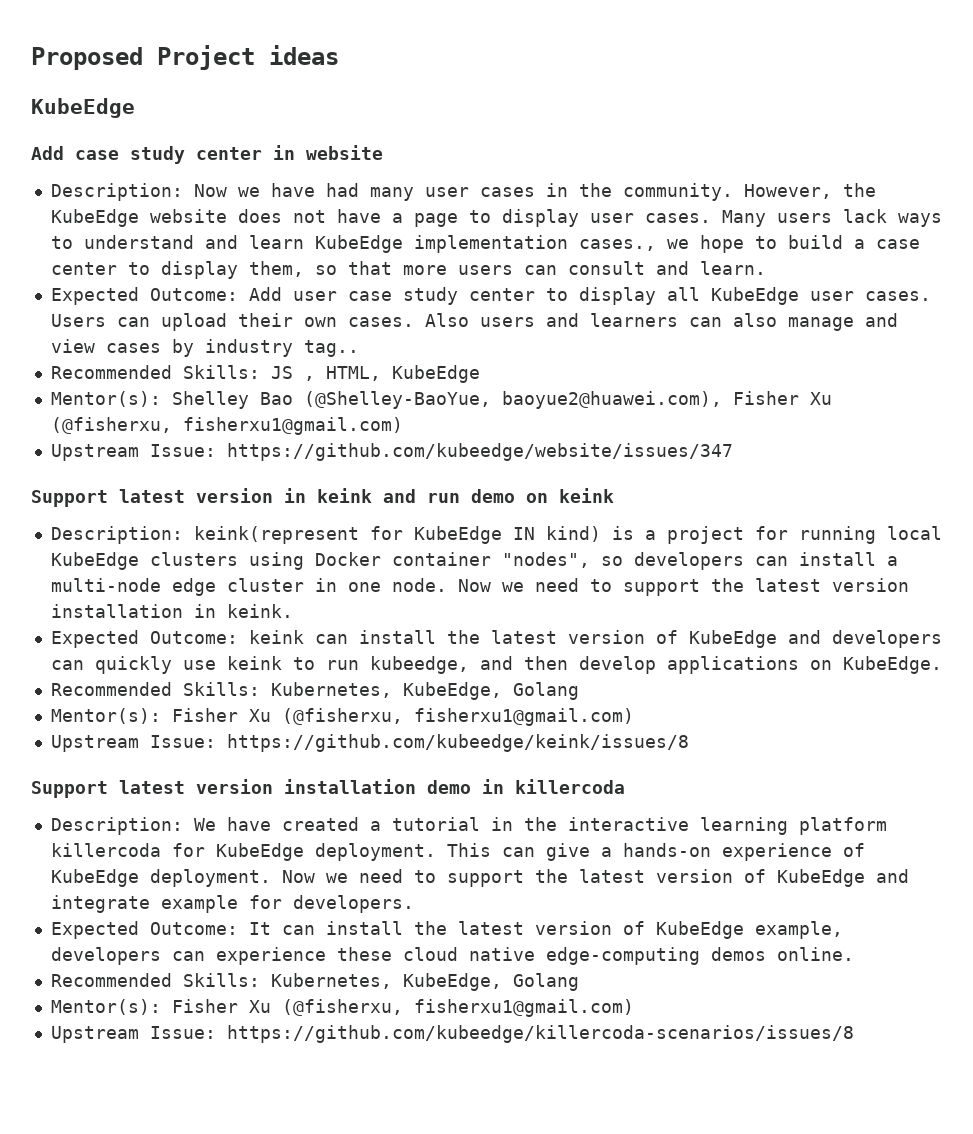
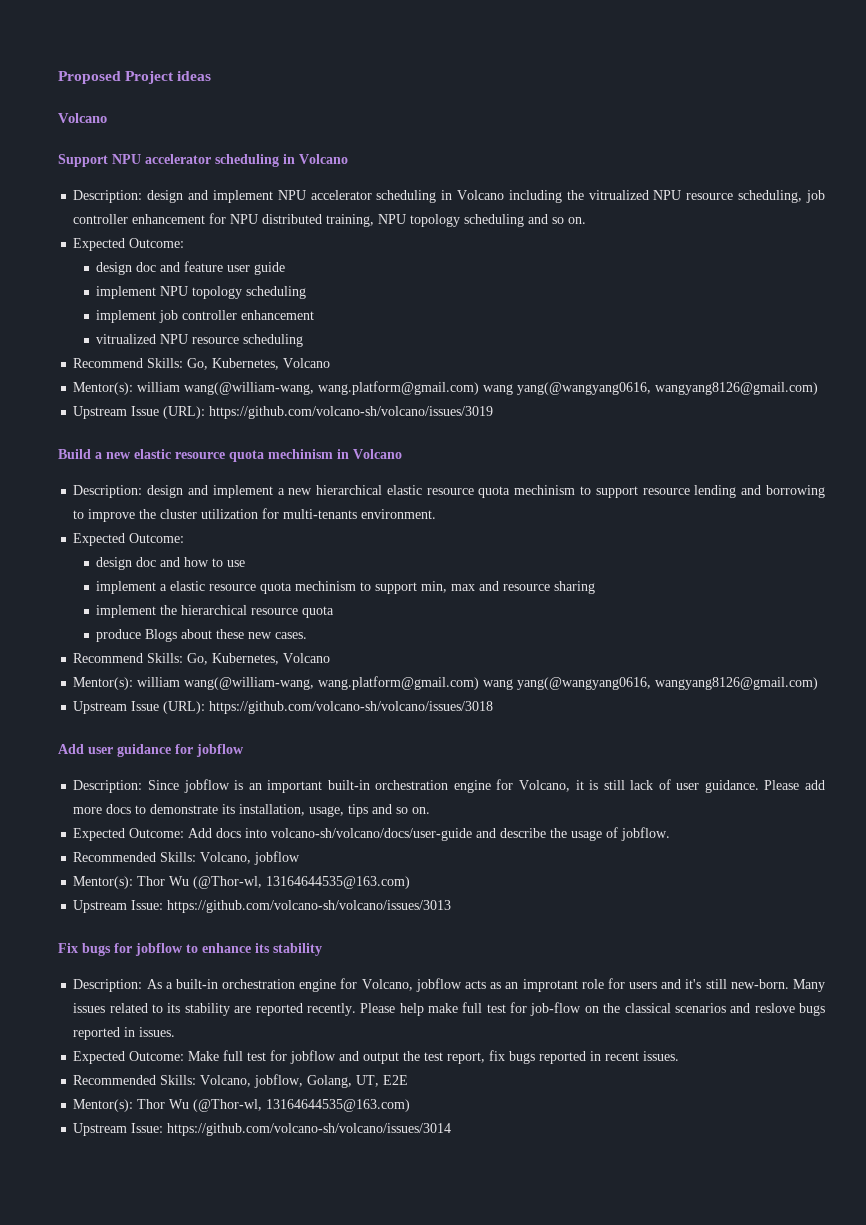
  Proposed Project ideas
- KubeEdge
- Add case study center in website
- Description: Now we have had many user cases in the community. However, the KubeEdge website does not have a page to display user cases. Many users lack ways to understand and learn KubeEdge implementation cases., we hope to build a case center to display them, so that more users can consult and learn.
- Expected Outcome: Add user case study center to display all KubeEdge user cases. Users can upload their own cases. Also users and learners can also manage and view cases by industry tag..
- Recommended Skills: JS , HTML, KubeEdge
- Mentor(s): Shelley Bao (@Shelley-BaoYue, baoyue2@huawei.com), Fisher Xu (@fisherxu, fisherxu1@gmail.com)
- Upstream Issue: https://github.com/kubeedge/website/issues/347
- Support latest version in keink and run demo on keink
- Description: keink(represent for KubeEdge IN kind) is a project for running local KubeEdge clusters using Docker container "nodes", so developers can install a multi-node edge cluster in one node. Now we need to support the latest version installation in keink.
- Expected Outcome: keink can install the latest version of KubeEdge and developers can quickly use keink to run kubeedge, and then develop applications on KubeEdge.
- Recommended Skills: Kubernetes, KubeEdge, Golang
- Mentor(s): Fisher Xu (@fisherxu, fisherxu1@gmail.com)
- Upstream Issue: https://github.com/kubeedge/keink/issues/8
- Support latest version installation demo in killercoda
- Description: We have created a tutorial in the interactive learning platform killercoda for KubeEdge deployment. This can give a hands-on experience of KubeEdge deployment. Now we need to support the latest version of KubeEdge and integrate example for developers.
- Expected Outcome: It can install the latest version of KubeEdge example, developers can experience these cloud native edge-computing demos online.
- Recommended Skills: Kubernetes, KubeEdge, Golang
- Mentor(s): Fisher Xu (@fisherxu, fisherxu1@gmail.com)
- Upstream Issue: https://github.com/kubeedge/killercoda-scenarios/issues/8
+ Volcano
+ Support NPU accelerator scheduling in Volcano
+ Description: design and implement NPU accelerator scheduling in Volcano including the vitrualized NPU resource scheduling, job controller enhancement for NPU distributed training, NPU topology scheduling and so on.
+ Expected Outcome:
+ design doc and feature user guide
+ implement NPU topology scheduling
+ implement job controller enhancement
+ vitrualized NPU resource scheduling
+ Recommend Skills: Go, Kubernetes, Volcano
+ Mentor(s): william wang(@william-wang, wang.platform@gmail.com) wang yang(@wangyang0616, wangyang8126@gmail.com)
+ Upstream Issue (URL): https://github.com/volcano-sh/volcano/issues/3019
+ Build a new elastic resource quota mechinism in Volcano
+ Description: design and implement a new hierarchical elastic resource quota mechinism to support resource lending and borrowing to improve the cluster utilization for multi-tenants environment.
+ Expected Outcome:
+ design doc and how to use
+ implement a elastic resource quota mechinism to support min, max and resource sharing
+ implement the hierarchical resource quota
+ produce Blogs about these new cases.
+ Recommend Skills: Go, Kubernetes, Volcano
+ Mentor(s): william wang(@william-wang, wang.platform@gmail.com) wang yang(@wangyang0616, wangyang8126@gmail.com)
+ Upstream Issue (URL): https://github.com/volcano-sh/volcano/issues/3018
+ Add user guidance for jobflow
+ Description: Since jobflow is an important built-in orchestration engine for Volcano, it is still lack of user guidance. Please add more docs to demonstrate its installation, usage, tips and so on.
+ Expected Outcome: Add docs into volcano-sh/volcano/docs/user-guide and describe the usage of jobflow.
+ Recommended Skills: Volcano, jobflow
+ Mentor(s): Thor Wu (@Thor-wl, 13164644535@163.com)
+ Upstream Issue: https://github.com/volcano-sh/volcano/issues/3013
+ Fix bugs for jobflow to enhance its stability
+ Description: As a built-in orchestration engine for Volcano, jobflow acts as an improtant role for users and it's still new-born. Many issues related to its stability are reported recently. Please help make full test for job-flow on the classical scenarios and reslove bugs reported in issues.
+ Expected Outcome: Make full test for jobflow and output the test report, fix bugs reported in recent issues.
+ Recommended Skills: Volcano, jobflow, Golang, UT, E2E
+ Mentor(s): Thor Wu (@Thor-wl, 13164644535@163.com)
+ Upstream Issue: https://github.com/volcano-sh/volcano/issues/3014

